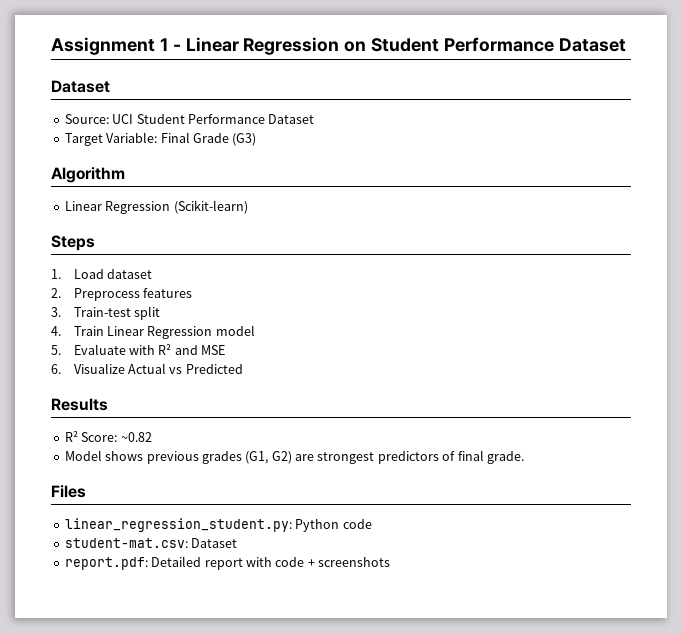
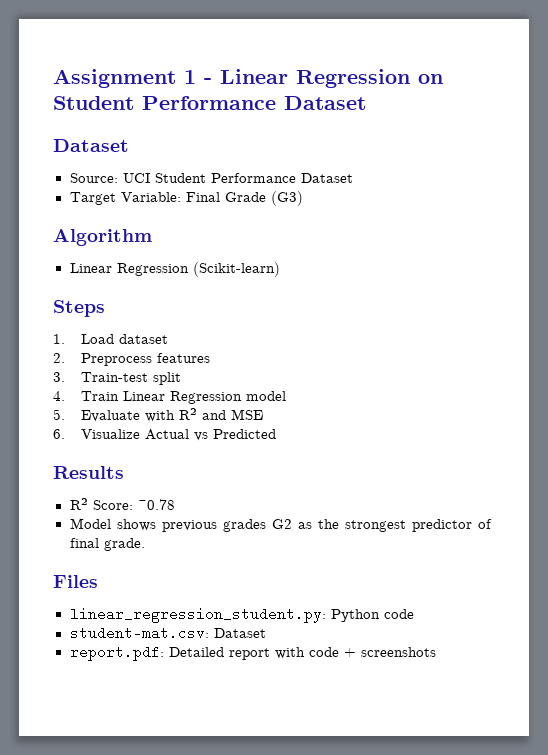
- R² Score: ~0.82
+ R² Score: ~0.78
- Model shows previous grades (G1, G2) are strongest predictors of final grade.
+ Model shows previous grades G2 as the strongest predictor of final grade.

